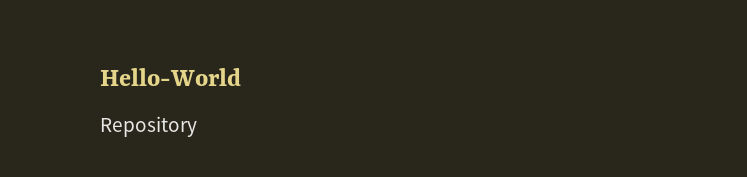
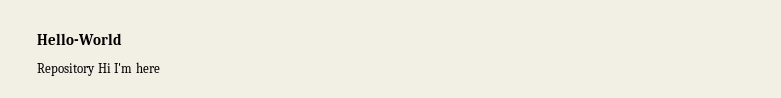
- Repository
+ Repository Hi I'm here

